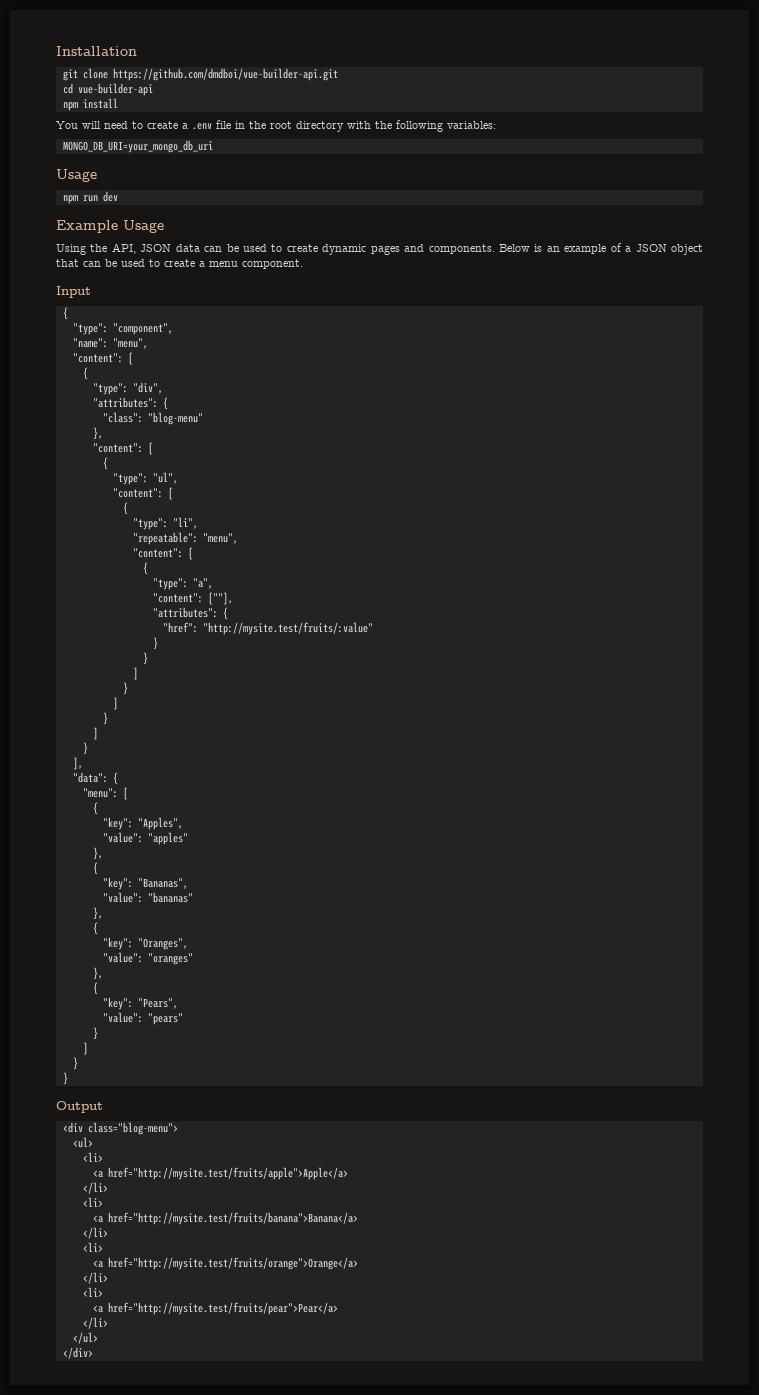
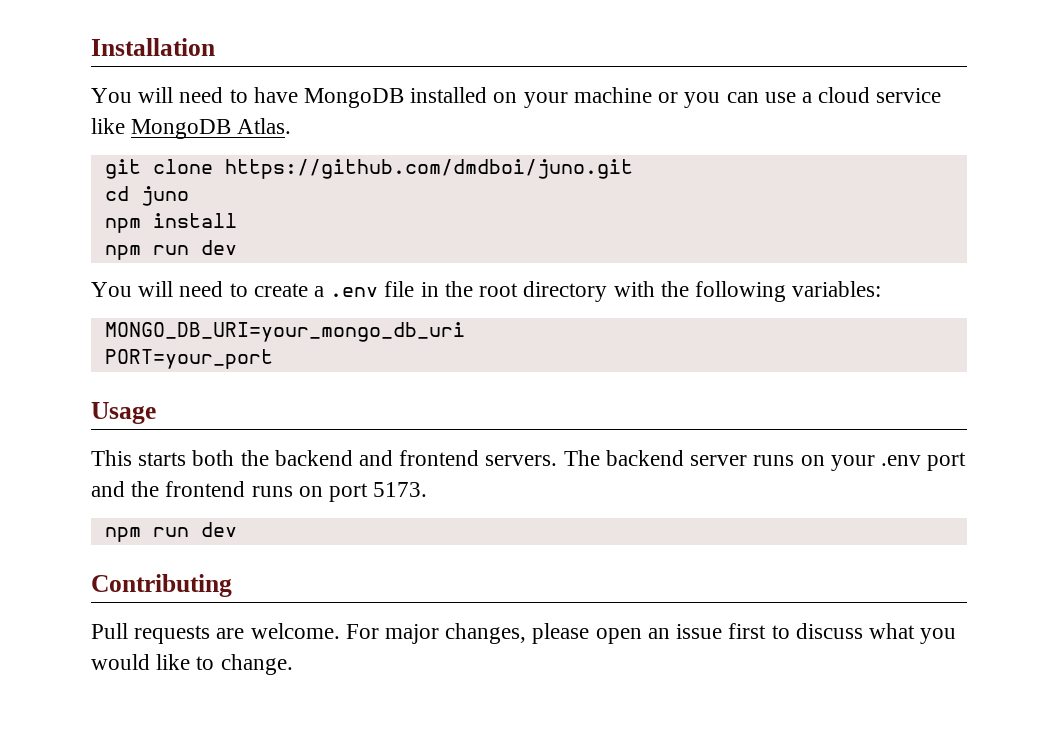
+ You will need to have MongoDB installed on your machine or you can use a cloud service like MongoDB Atlas.
- git clone https://github.com/dmdboi/vue-builder-api.git
+ git clone https://github.com/dmdboi/juno.git
- cd vue-builder-api
+ cd juno
  npm install
+ npm run dev
  MONGO_DB_URI=your_mongo_db_uri
+ PORT=your_port
  Usage
+ This starts both the backend and frontend servers. The backend server runs on your .env port and the frontend runs on port 5173.
  npm run dev
- Example Usage
- Using the API, JSON data can be used to create dynamic pages and components. Below is an example of a JSON object that can be used to create a menu component.
- Input
- {
- "type": "component",
- "name": "menu",
- "content": [
- {
- "type": "div",
- "attributes": {
- "class": "blog-menu"
- },
- "content": [
- {
- "type": "ul",
- "content": [
- {
- "type": "li",
- "repeatable": "menu",
- "content": [
- {
- "type": "a",
- "content": [""],
- "attributes": {
- "href": "http://mysite.test/fruits/:value"
- }
- }
- ]
- }
- ]
- }
- ]
- }
- ],
- "data": {
- "menu": [
- {
- "key": "Apples",
- "value": "apples"
- },
- {
- "key": "Bananas",
- "value": "bananas"
- },
- {
- "key": "Oranges",
- "value": "oranges"
- },
- {
- "key": "Pears",
- "value": "pears"
- }
- ]
- }
- }
- Output
- <div class="blog-menu">
- <ul>
- <li>
- <a href="http://mysite.test/fruits/apple">Apple</a>
- </li>
- <li>
- <a href="http://mysite.test/fruits/banana">Banana</a>
- </li>
- <li>
- <a href="http://mysite.test/fruits/orange">Orange</a>
- </li>
- <li>
- <a href="http://mysite.test/fruits/pear">Pear</a>
- </li>
- </ul>
- </div>
+ Contributing
+ Pull requests are welcome. For major changes, please open an issue first to discuss what you would like to change.

